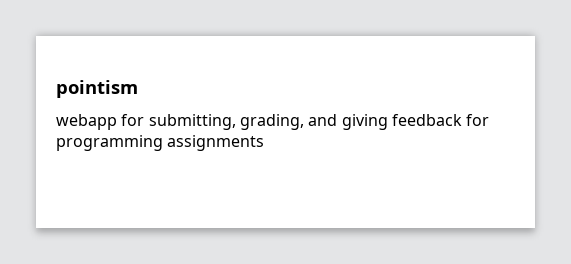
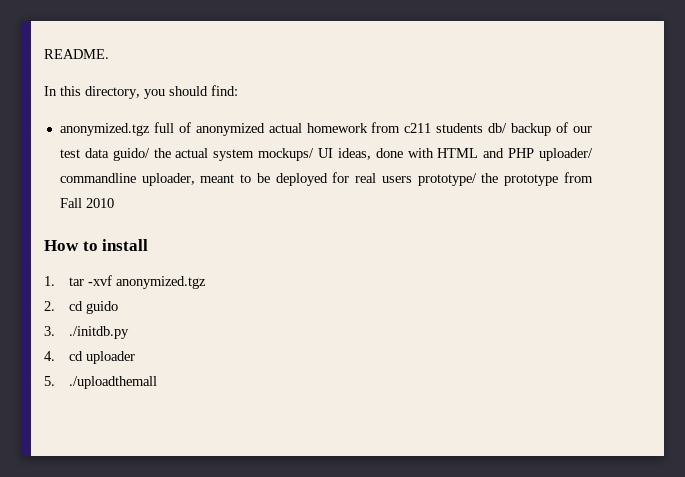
- pointism
- webapp for submitting, grading, and giving feedback for programming assignments
+ README.
+ In this directory, you should find:
+ anonymized.tgz full of anonymized actual homework from c211 students db/ backup of our test data guido/ the actual system mockups/ UI ideas, done with HTML and PHP uploader/ commandline uploader, meant to be deployed for real users prototype/ the prototype from Fall 2010
+ How to install
+ 1. tar -xvf anonymized.tgz
+ 2. cd guido
+ 3. ./initdb.py
+ 4. cd uploader
+ 5. ./uploadthemall

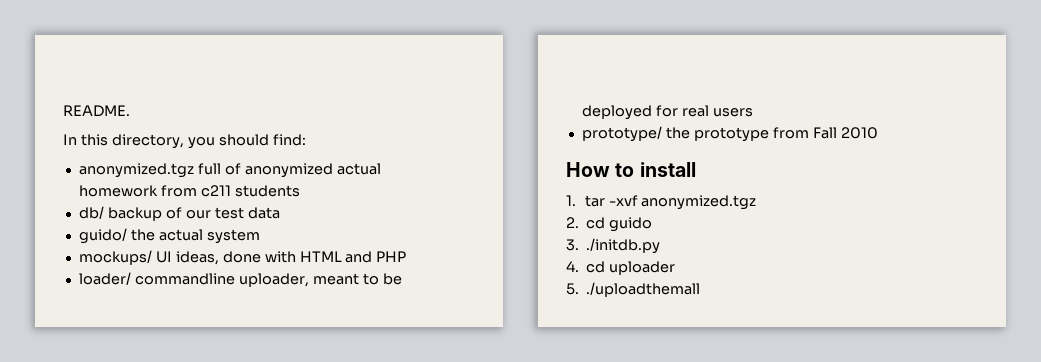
- anonymized.tgz full of anonymized actual homework from c211 students db/ backup of our test data guido/ the actual system mockups/ UI ideas, done with HTML and PHP uploader/ commandline uploader, meant to be deployed for real users prototype/ the prototype from Fall 2010
+ anonymized.tgz full of anonymized actual homework from c211 students
+ db/ backup of our test data
+ guido/ the actual system
+ mockups/ UI ideas, done with HTML and PHP
+ loader/ commandline uploader, meant to be deployed for real users
+ prototype/ the prototype from Fall 2010

